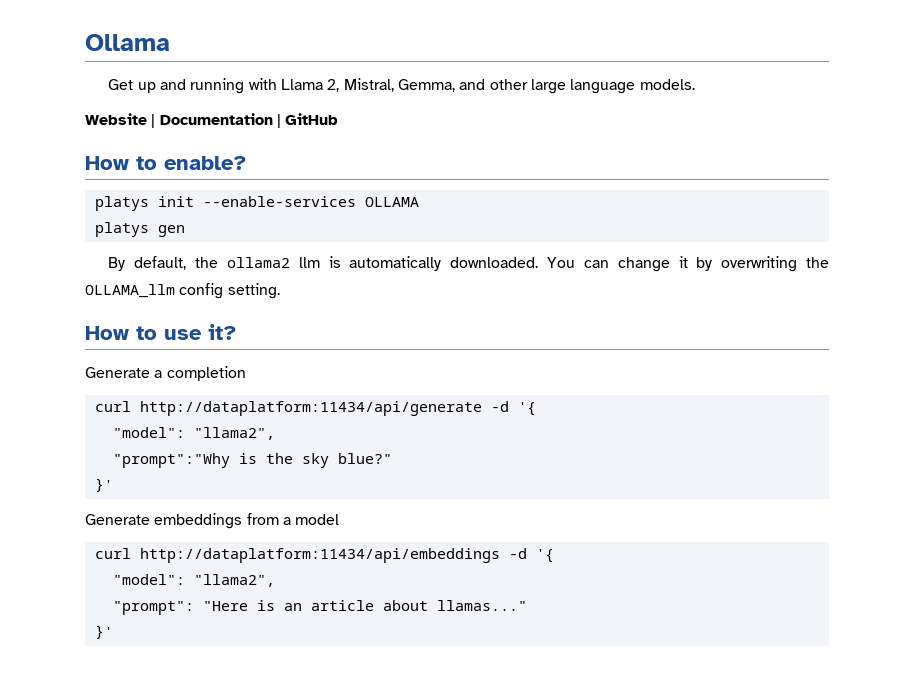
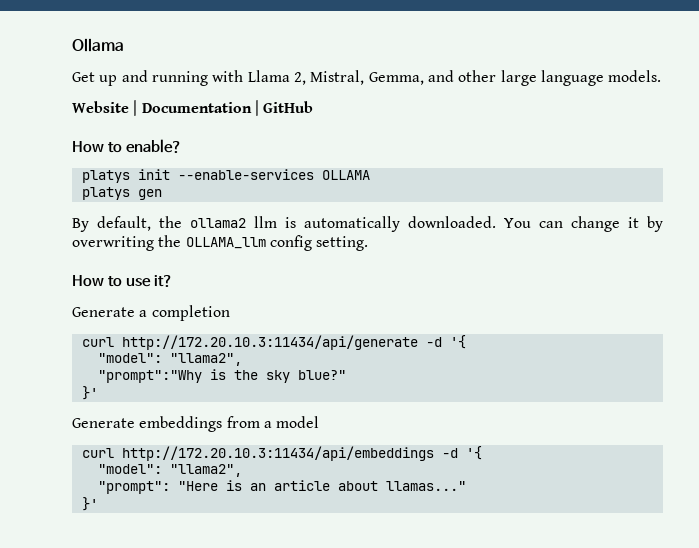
- curl http://dataplatform:11434/api/generate -d '{
+ curl http://172.20.10.3:11434/api/generate -d '{
- curl http://dataplatform:11434/api/embeddings -d '{
+ curl http://172.20.10.3:11434/api/embeddings -d '{

